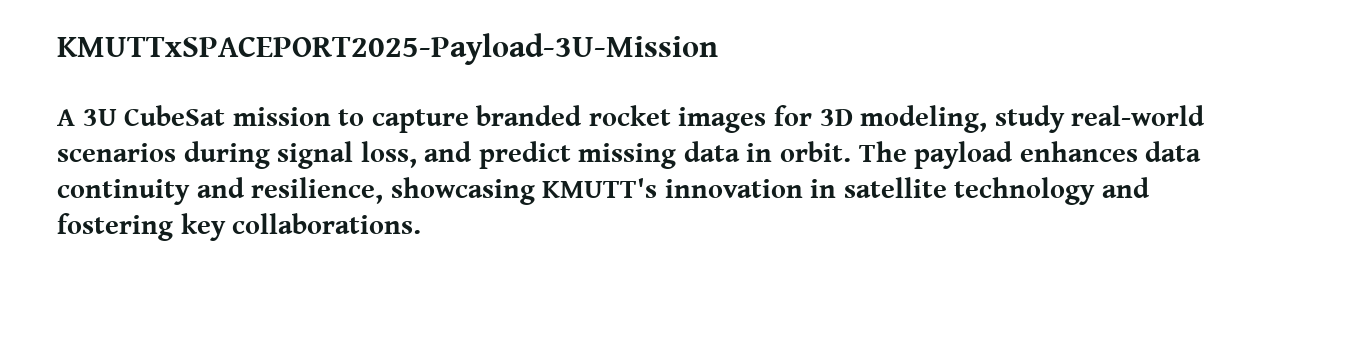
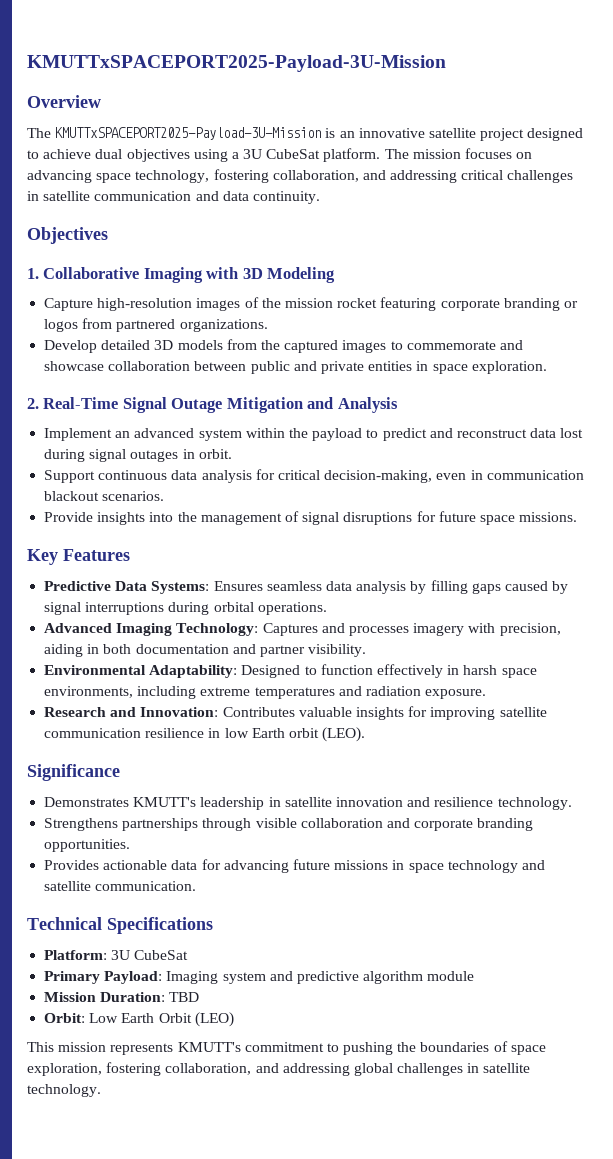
- A 3U CubeSat mission to capture branded rocket images for 3D modeling, study real-world scenarios during signal loss, and predict missing data in orbit. The payload enhances data continuity and resilience, showcasing KMUTT's innovation in satellite technology and fostering key collaborations.
+ Overview
+ The KMUTTxSPACEPORT2025-Payload-3U-Mission is an innovative satellite project designed to achieve dual objectives using a 3U CubeSat platform. The mission focuses on advancing space technology, fostering collaboration, and addressing critical challenges in satellite communication and data continuity.
+ Objectives
+ 1. Collaborative Imaging with 3D Modeling
+ Capture high-resolution images of the mission rocket featuring corporate branding or logos from partnered organizations.
+ Develop detailed 3D models from the captured images to commemorate and showcase collaboration between public and private entities in space exploration.
+ 2. Real-Time Signal Outage Mitigation and Analysis
+ Implement an advanced system within the payload to predict and reconstruct data lost during signal outages in orbit.
+ Support continuous data analysis for critical decision-making, even in communication blackout scenarios.
+ Provide insights into the management of signal disruptions for future space missions.
+ Key Features
+ Predictive Data Systems: Ensures seamless data analysis by filling gaps caused by signal interruptions during orbital operations.
+ Advanced Imaging Technology: Captures and processes imagery with precision, aiding in both documentation and partner visibility.
+ Environmental Adaptability: Designed to function effectively in harsh space environments, including extreme temperatures and radiation exposure.
+ Research and Innovation: Contributes valuable insights for improving satellite communication resilience in low Earth orbit (LEO).
+ Significance
+ Demonstrates KMUTT's leadership in satellite innovation and resilience technology.
+ Strengthens partnerships through visible collaboration and corporate branding opportunities.
+ Provides actionable data for advancing future missions in space technology and satellite communication.
+ Technical Specifications
+ Platform: 3U CubeSat
+ Primary Payload: Imaging system and predictive algorithm module
+ Mission Duration: TBD
+ Orbit: Low Earth Orbit (LEO)
+ This mission represents KMUTT's commitment to pushing the boundaries of space exploration, fostering collaboration, and addressing global challenges in satellite technology.

